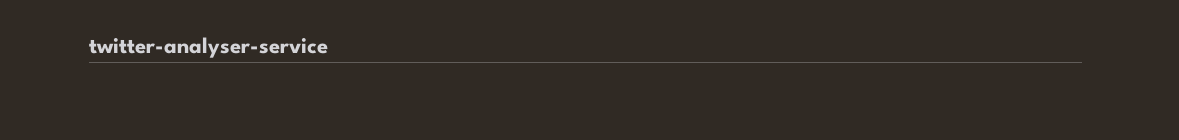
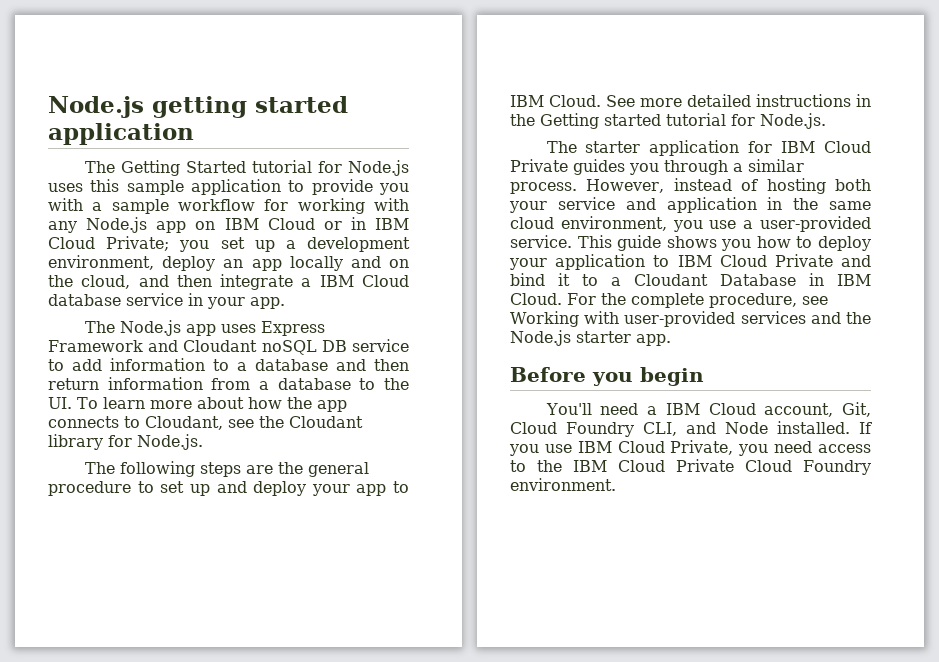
- twitter-analyser-service
+ Node.js getting started application
+ The Getting Started tutorial for Node.js uses this sample application to provide you with a sample workflow for working with any Node.js app on IBM Cloud or in IBM Cloud Private; you set up a development environment, deploy an app locally and on the cloud, and then integrate a IBM Cloud database service in your app.
+ The Node.js app uses Express Framework and Cloudant noSQL DB service to add information to a database and then return information from a database to the UI. To learn more about how the app connects to Cloudant, see the Cloudant library for Node.js.
+ The following steps are the general procedure to set up and deploy your app to IBM Cloud. See more detailed instructions in the Getting started tutorial for Node.js.
+ The starter application for IBM Cloud Private guides you through a similar process. However, instead of hosting both your service and application in the same cloud environment, you use a user-provided service. This guide shows you how to deploy your application to IBM Cloud Private and bind it to a Cloudant Database in IBM Cloud. For the complete procedure, see Working with user-provided services and the Node.js starter app.
+ Before you begin
+ You'll need a IBM Cloud account, Git, Cloud Foundry CLI, and Node installed. If you use IBM Cloud Private, you need access to the IBM Cloud Private Cloud Foundry environment.

